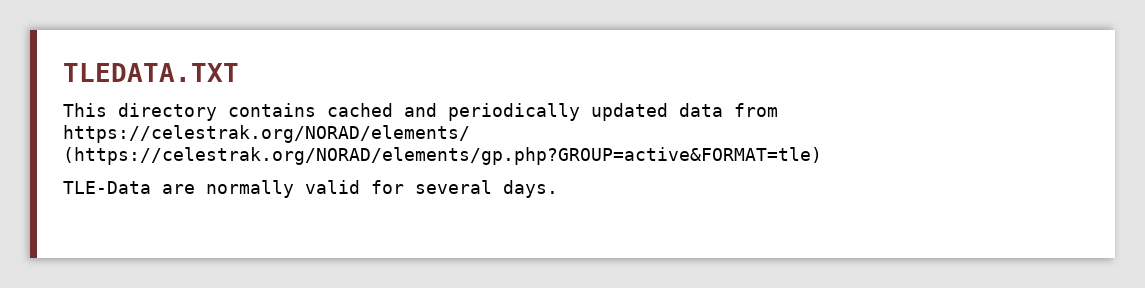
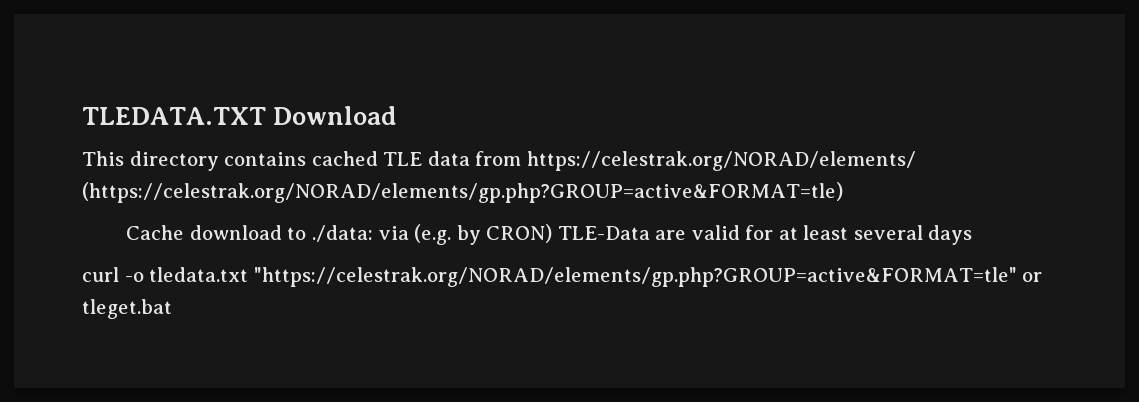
- TLEDATA.TXT
+ TLEDATA.TXT Download
- This directory contains cached and periodically updated data from https://celestrak.org/NORAD/elements/ (https://celestrak.org/NORAD/elements/gp.php?GROUP=active&FORMAT=tle)
+ This directory contains cached TLE data from https://celestrak.org/NORAD/elements/ (https://celestrak.org/NORAD/elements/gp.php?GROUP=active&FORMAT=tle)
- TLE-Data are normally valid for several days.
+ Cache download to ./data: via (e.g. by CRON) TLE-Data are valid for at least several days
+ curl -o tledata.txt "https://celestrak.org/NORAD/elements/gp.php?GROUP=active&FORMAT=tle" or tleget.bat

